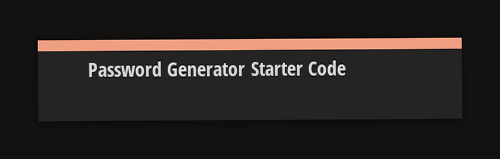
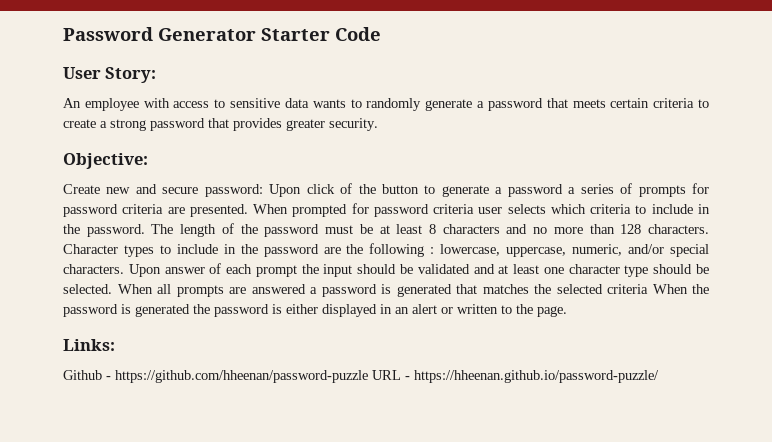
+ User Story:
+ An employee with access to sensitive data wants to randomly generate a password that meets certain criteria to create a strong password that provides greater security.
+ Objective:
+ Create new and secure password: Upon click of the button to generate a password a series of prompts for password criteria are presented. When prompted for password criteria user selects which criteria to include in the password. The length of the password must be at least 8 characters and no more than 128 characters. Character types to include in the password are the following : lowercase, uppercase, numeric, and/or special characters. Upon answer of each prompt the input should be validated and at least one character type should be selected. When all prompts are answered a password is generated that matches the selected criteria When the password is generated the password is either displayed in an alert or written to the page.
+ Links:
+ Github - https://github.com/hheenan/password-puzzle URL - https://hheenan.github.io/password-puzzle/

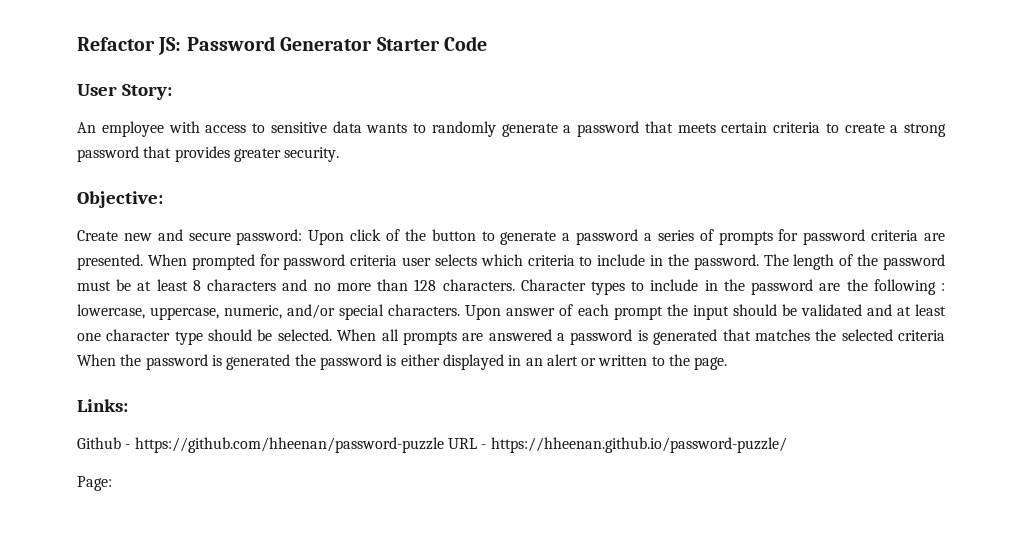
- Password Generator Starter Code
+ Refactor JS: Password Generator Starter Code
+ Page:

